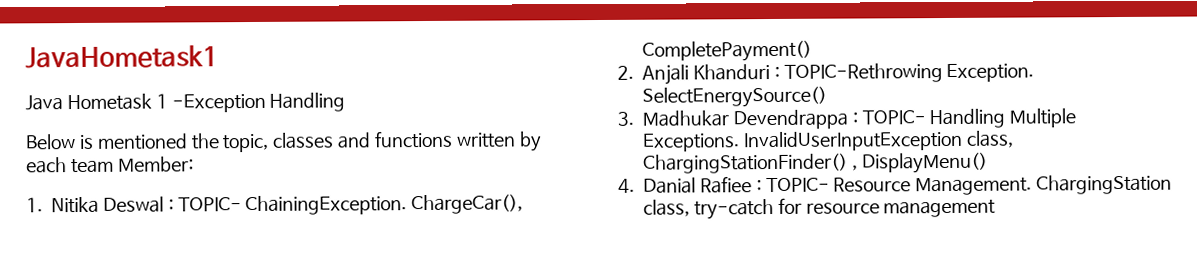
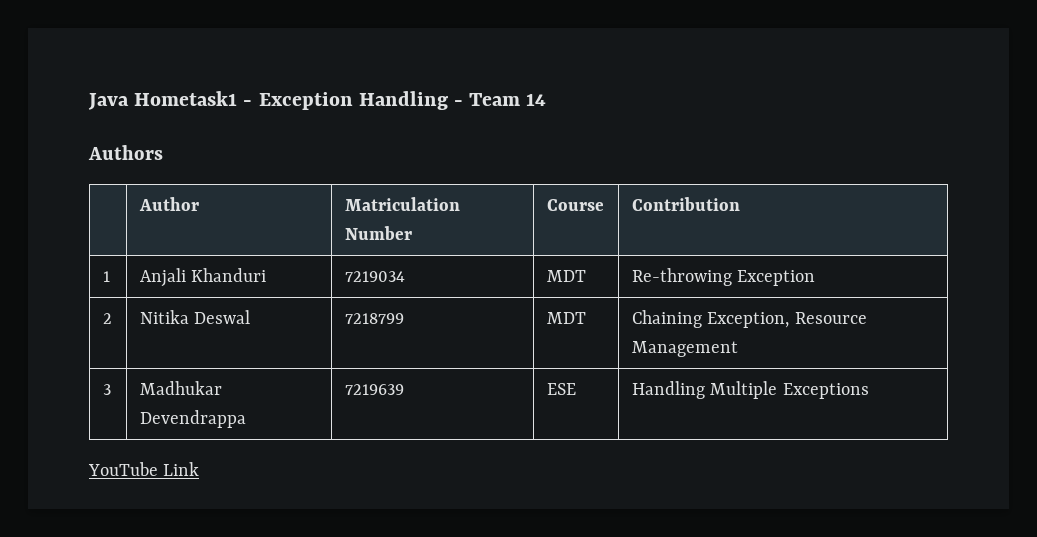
- JavaHometask1
- Java Hometask 1 -Exception Handling
- Below is mentioned the topic, classes and functions written by each team Member:
- 1. Nitika Deswal : TOPIC- ChainingException. ChargeCar(), CompletePayment()
- 2. Anjali Khanduri : TOPIC-Rethrowing Exception. SelectEnergySource()
- 3. Madhukar Devendrappa : TOPIC- Handling Multiple Exceptions. InvalidUserInputException class, ChargingStationFinder() , DisplayMenu()
- 4. Danial Rafiee : TOPIC- Resource Management. ChargingStation class, try-catch for resource management
+ Java Hometask1 - Exception Handling - Team 14
+ Authors
+ | Author | Matriculation Number | Course | Contribution
+ 1 | Anjali Khanduri | 7219034 | MDT | Re-throwing Exception
+ 2 | Nitika Deswal | 7218799 | MDT | Chaining Exception, Resource Management
+ 3 | Madhukar Devendrappa | 7219639 | ESE | Handling Multiple Exceptions
+ YouTube Link

